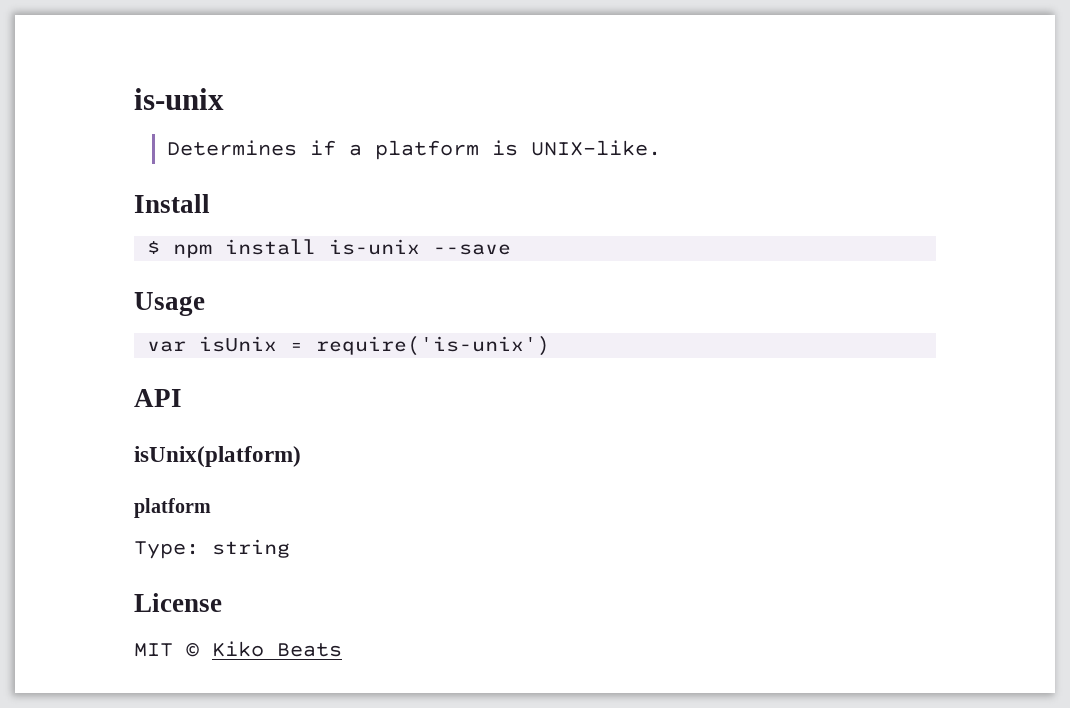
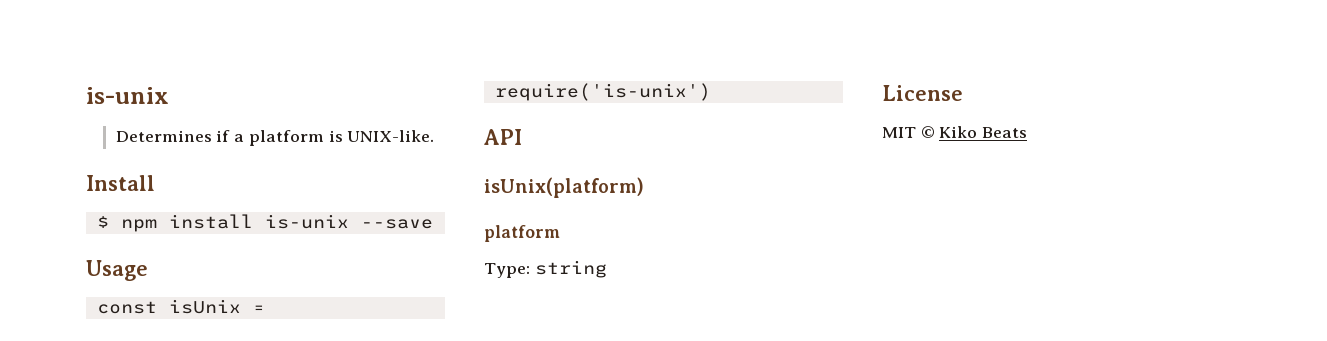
- var isUnix = require('is-unix')
+ const isUnix = require('is-unix')

